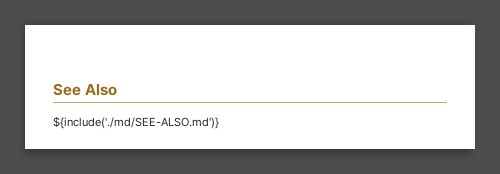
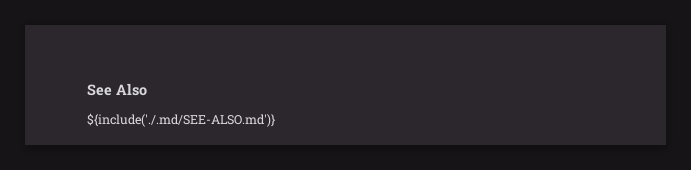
- ${include('./md/SEE-ALSO.md')}
+ ${include('./.md/SEE-ALSO.md')}

